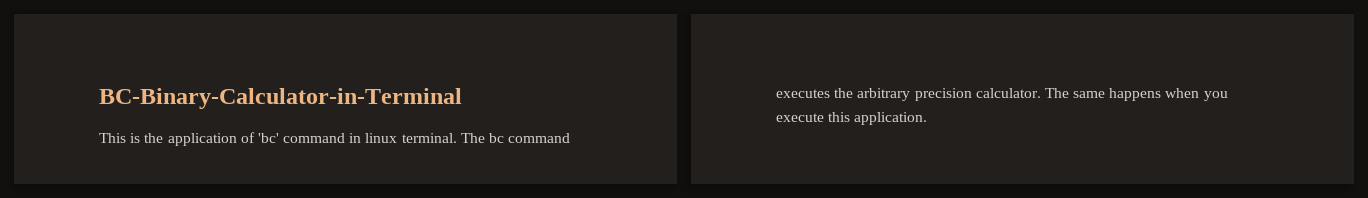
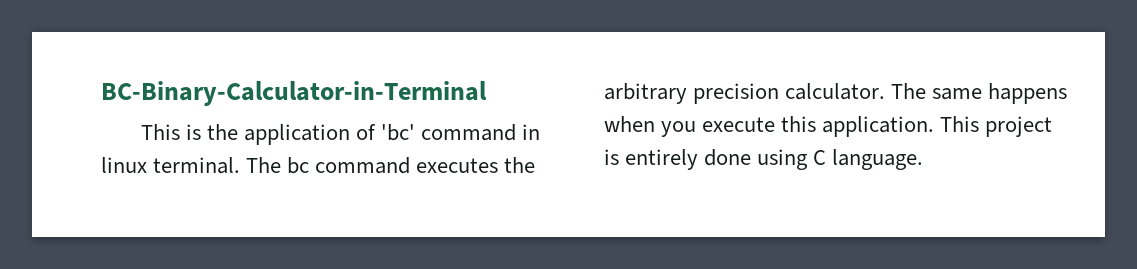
+ This project is entirely done using C language.

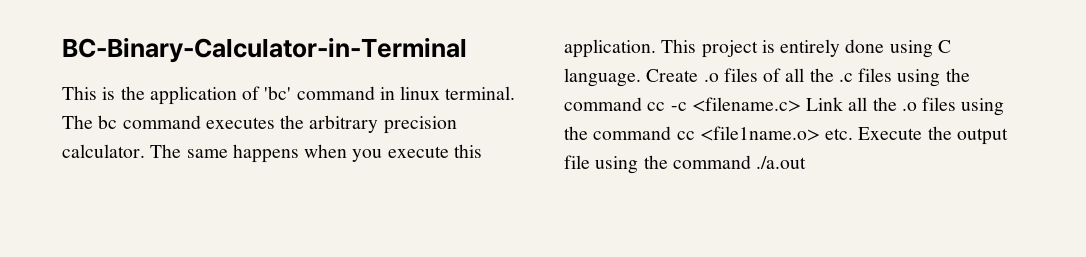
+ Create .o files of all the .c files using the command cc -c <filename.c> Link all the .o files using the command cc <file1name.o> etc. Execute the output file using the command ./a.out

